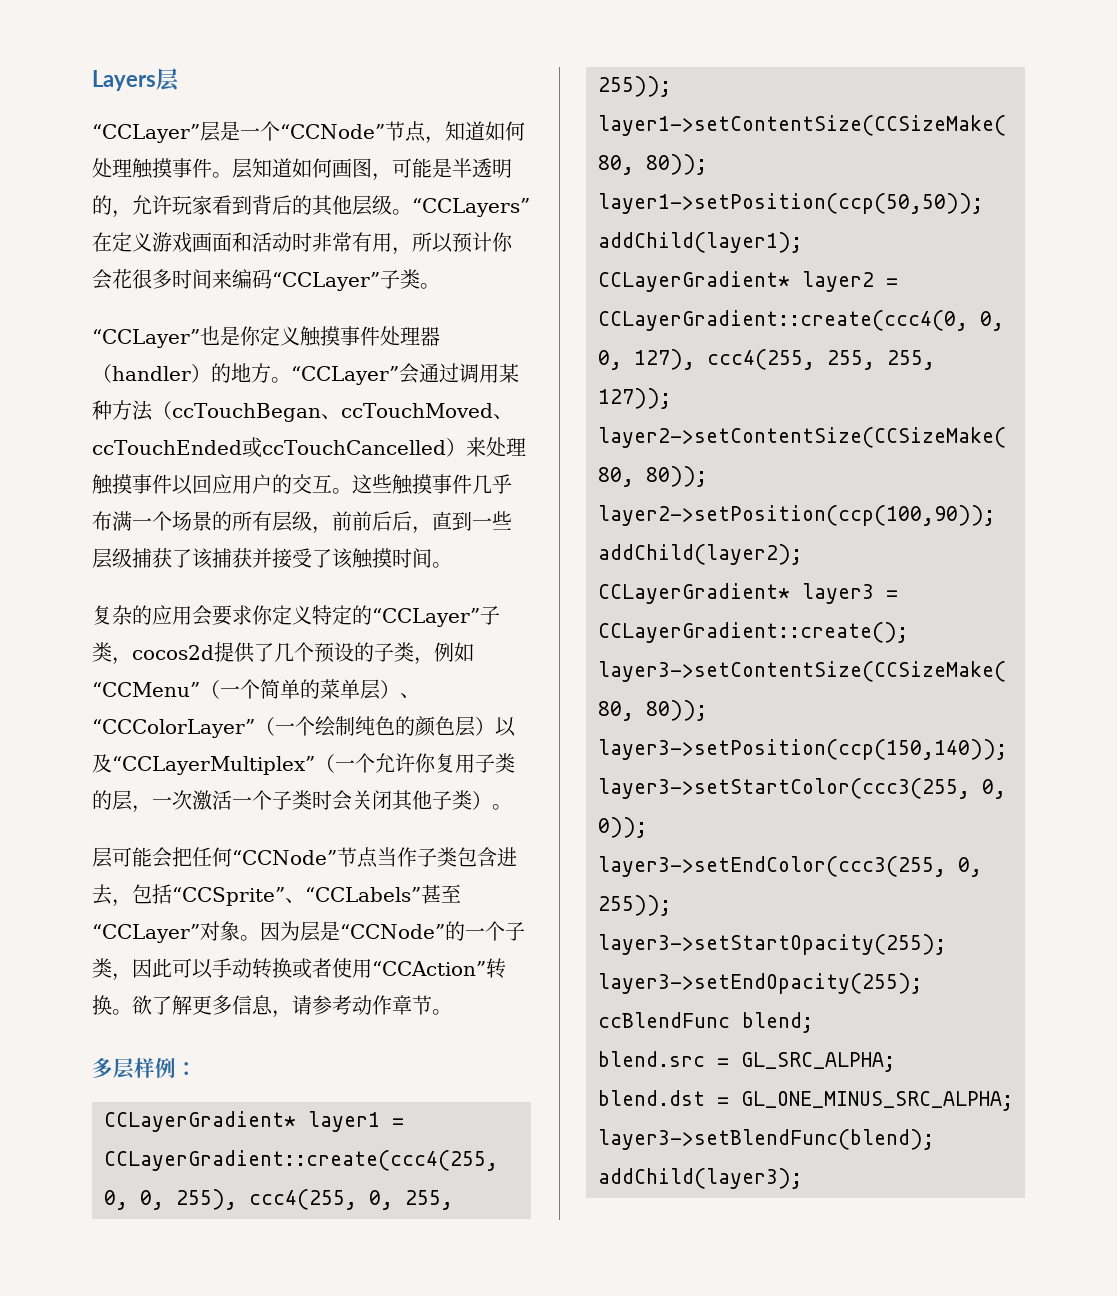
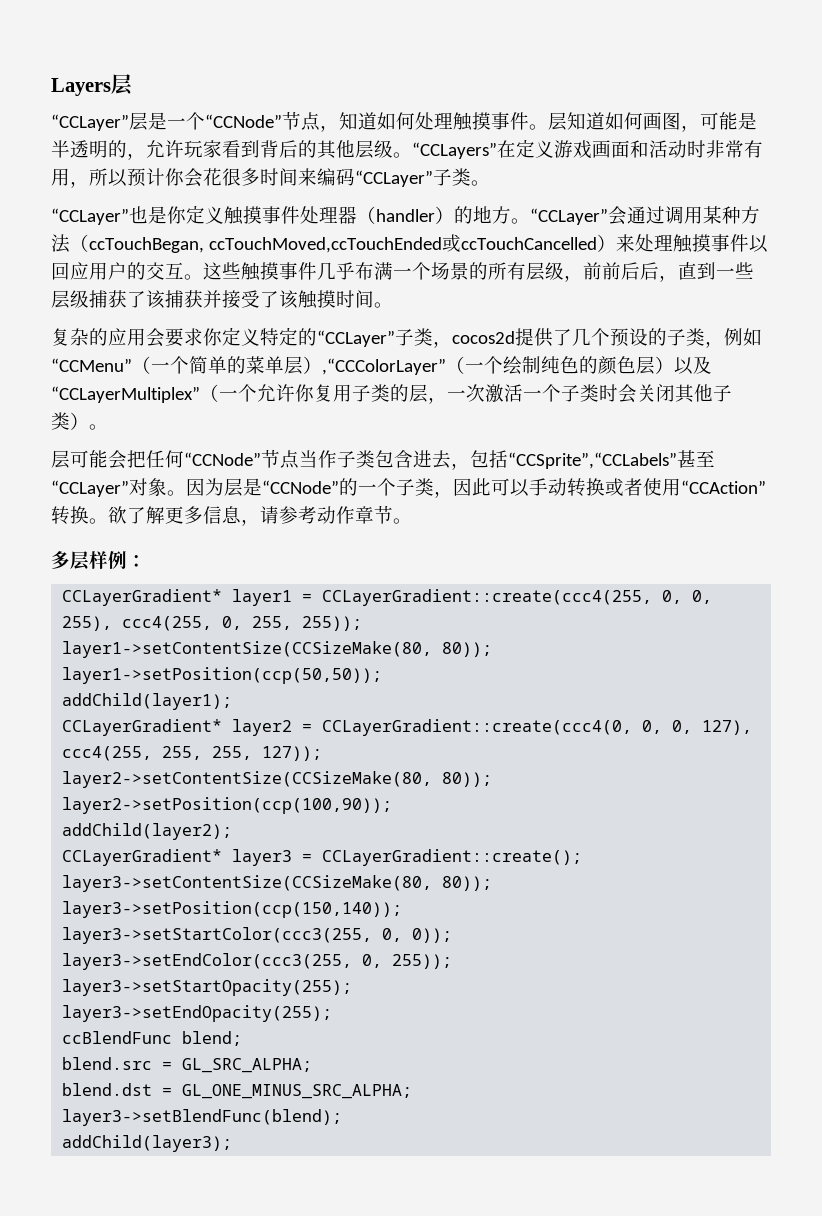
- “CCLayer”会通过调用某种方法（ccTouchBegan、ccTouchMoved、ccTouchEnded或ccTouchCancelled）来处理触摸事件以回应用户的交互。
+ “CCLayer”会通过调用某种方法（ccTouchBegan, ccTouchMoved,ccTouchEnded或ccTouchCancelled）来处理触摸事件以回应用户的交互。
- 复杂的应用会要求你定义特定的“CCLayer”子类，cocos2d提供了几个预设的子类，例如“CCMenu”（一个简单的菜单层）、“CCColorLayer”（一个绘制纯色的颜色层）以及“CCLayerMultiplex”（一个允许你复用子类的层，一次激活一个子类时会关闭其他子类）。
+ 复杂的应用会要求你定义特定的“CCLayer”子类，cocos2d提供了几个预设的子类，例如“CCMenu”（一个简单的菜单层）,“CCColorLayer”（一个绘制纯色的颜色层）以及“CCLayerMultiplex”（一个允许你复用子类的层，一次激活一个子类时会关闭其他子类）。
- 层可能会把任何“CCNode”节点当作子类包含进去，包括“CCSprite”、“CCLabels”甚至“CCLayer”对象。
+ 层可能会把任何“CCNode”节点当作子类包含进去，包括“CCSprite”,“CCLabels”甚至“CCLayer”对象。

